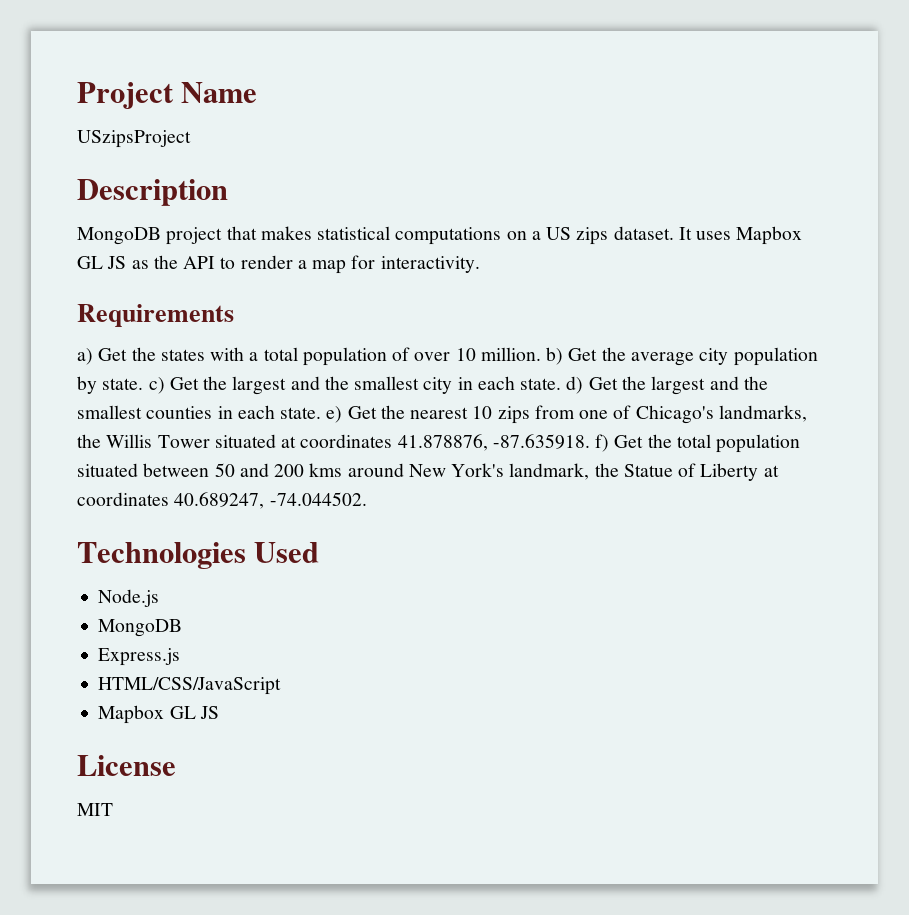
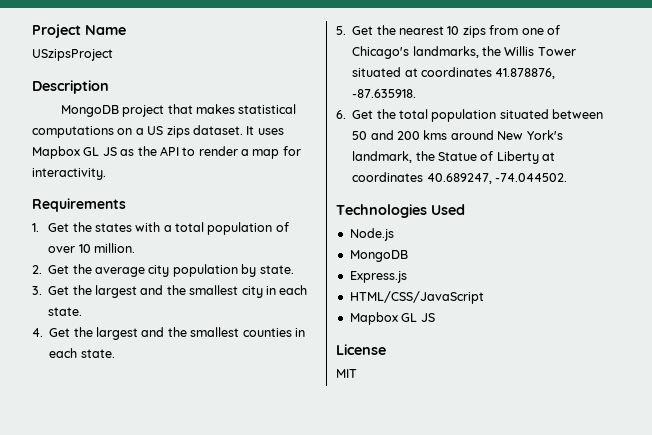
- a) Get the states with a total population of over 10 million. b) Get the average city population by state. c) Get the largest and the smallest city in each state. d) Get the largest and the smallest counties in each state. e) Get the nearest 10 zips from one of Chicago's landmarks, the Willis Tower situated at coordinates 41.878876, -87.635918. f) Get the total population situated between 50 and 200 kms around New York's landmark, the Statue of Liberty at coordinates 40.689247, -74.044502.
+ 1. Get the states with a total population of over 10 million.
+ 2. Get the average city population by state.
+ 3. Get the largest and the smallest city in each state.
+ 4. Get the largest and the smallest counties in each state.
+ 5. Get the nearest 10 zips from one of Chicago's landmarks, the Willis Tower situated at coordinates 41.878876, -87.635918.
+ 6. Get the total population situated between 50 and 200 kms around New York's landmark, the Statue of Liberty at coordinates 40.689247, -74.044502.

